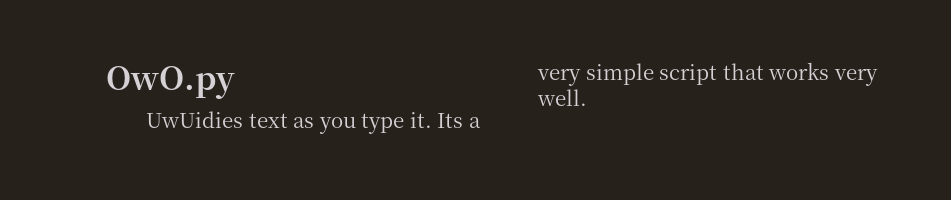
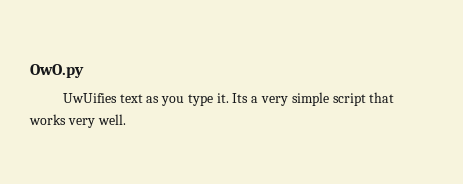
- UwUidies text as you type it.
+ UwUifies text as you type it.

